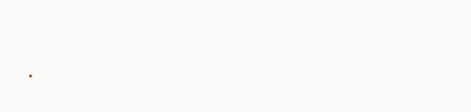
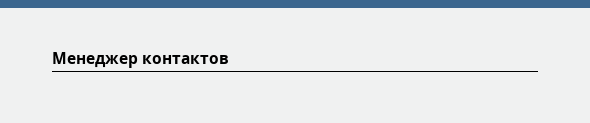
- .
+ Менеджер контактов

